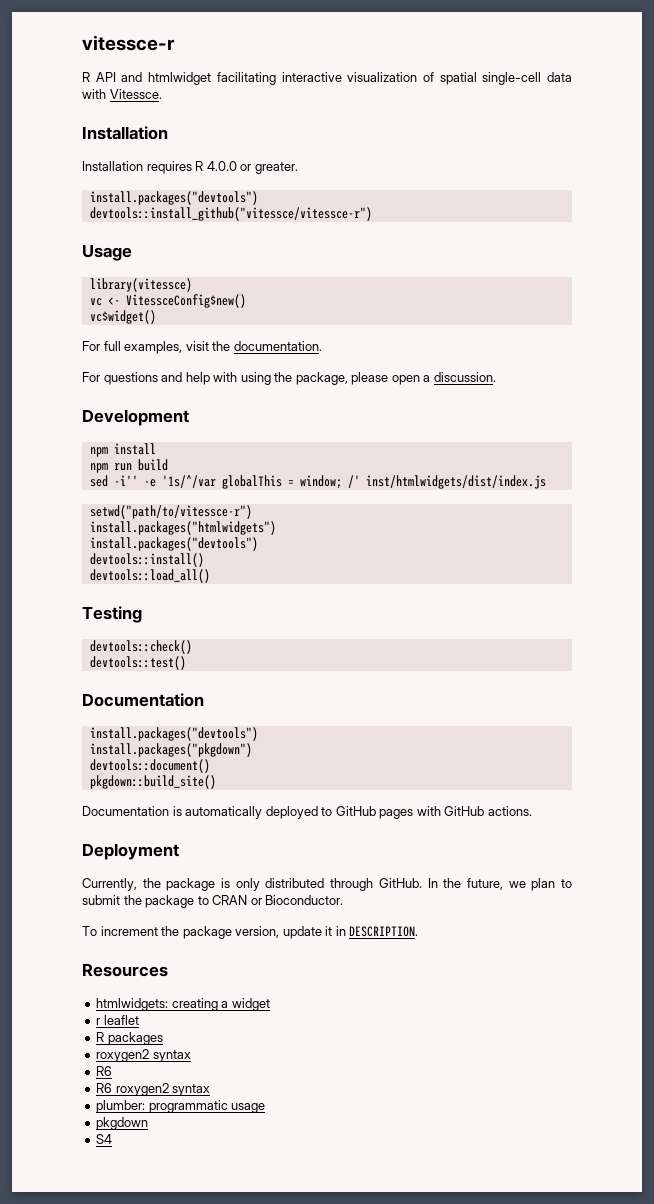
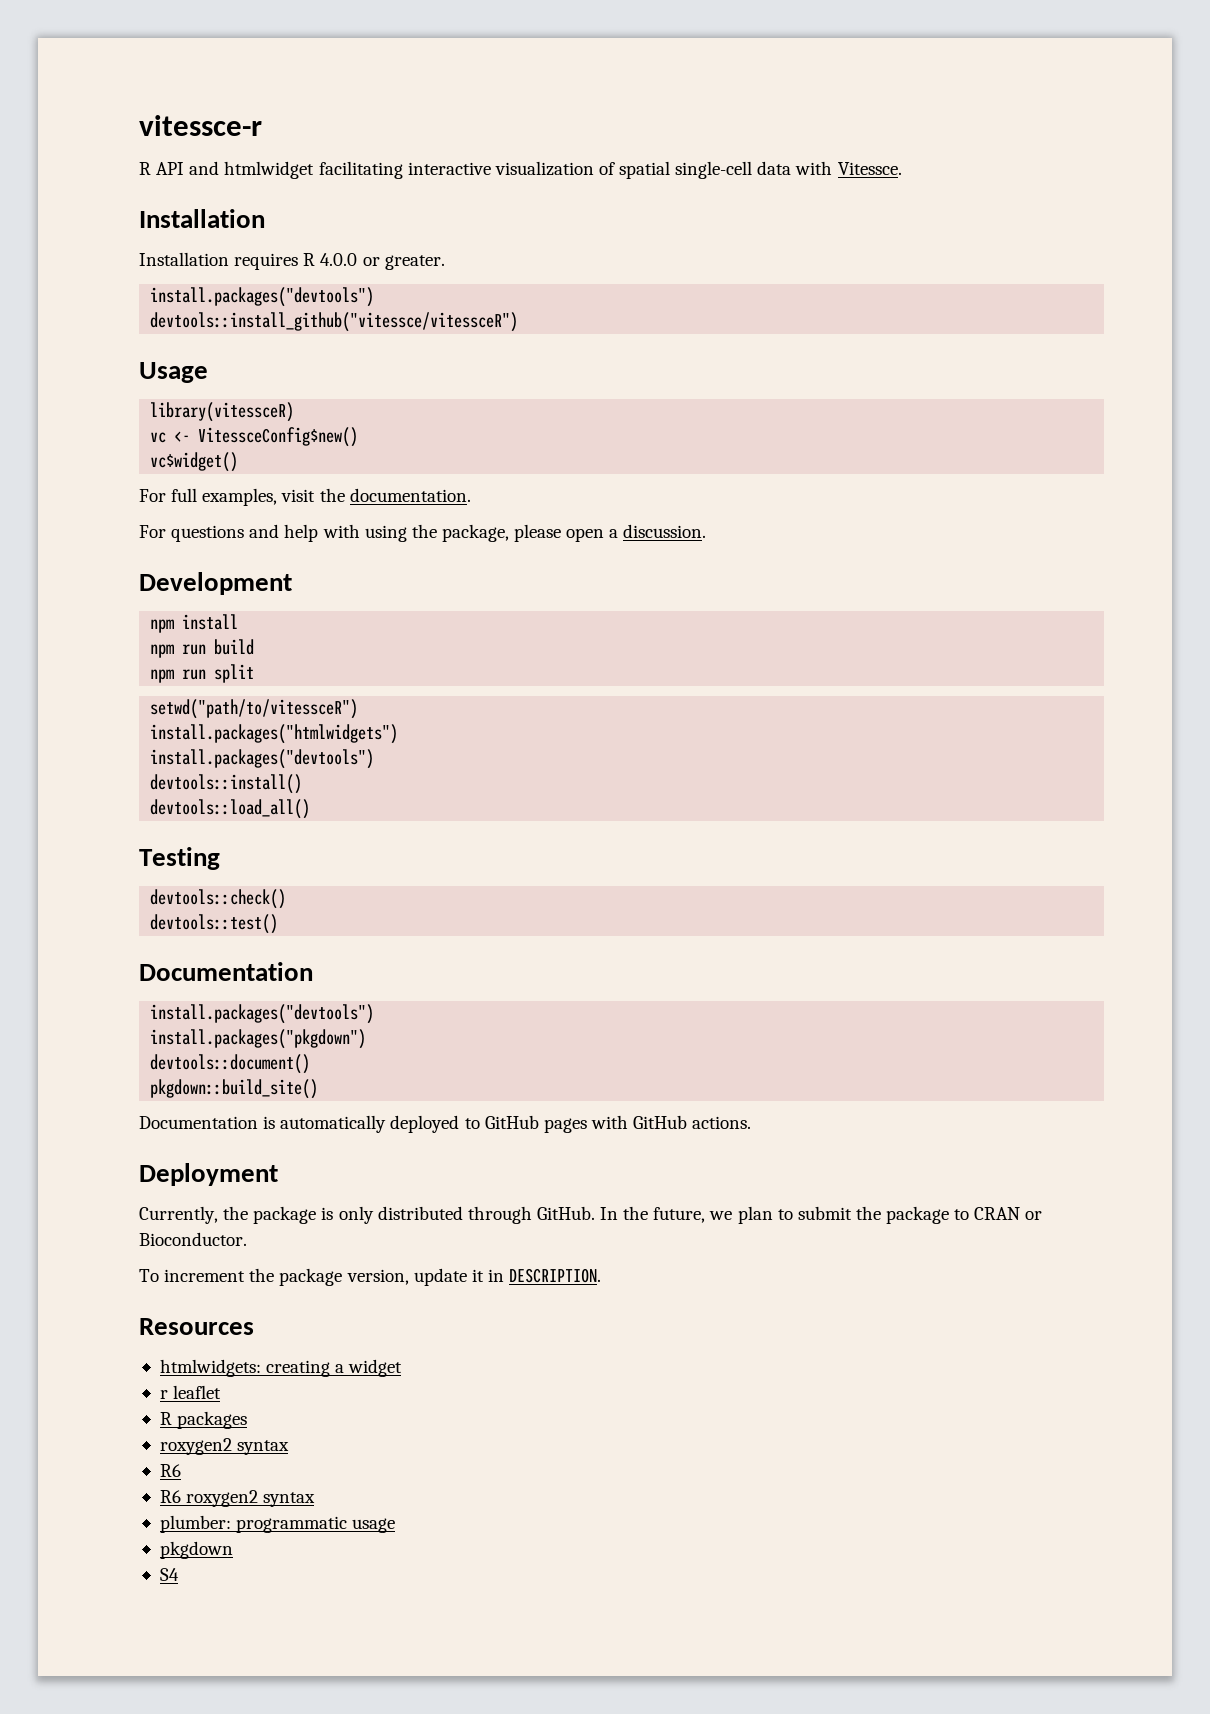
- devtools::install_github("vitessce/vitessce-r")
+ devtools::install_github("vitessce/vitessceR")
- library(vitessce)
+ library(vitessceR)
- sed -i'' -e '1s/^/var globalThis = window; /' inst/htmlwidgets/dist/index.js
- setwd("path/to/vitessce-r")
+ npm run split
+ setwd("path/to/vitessceR")

